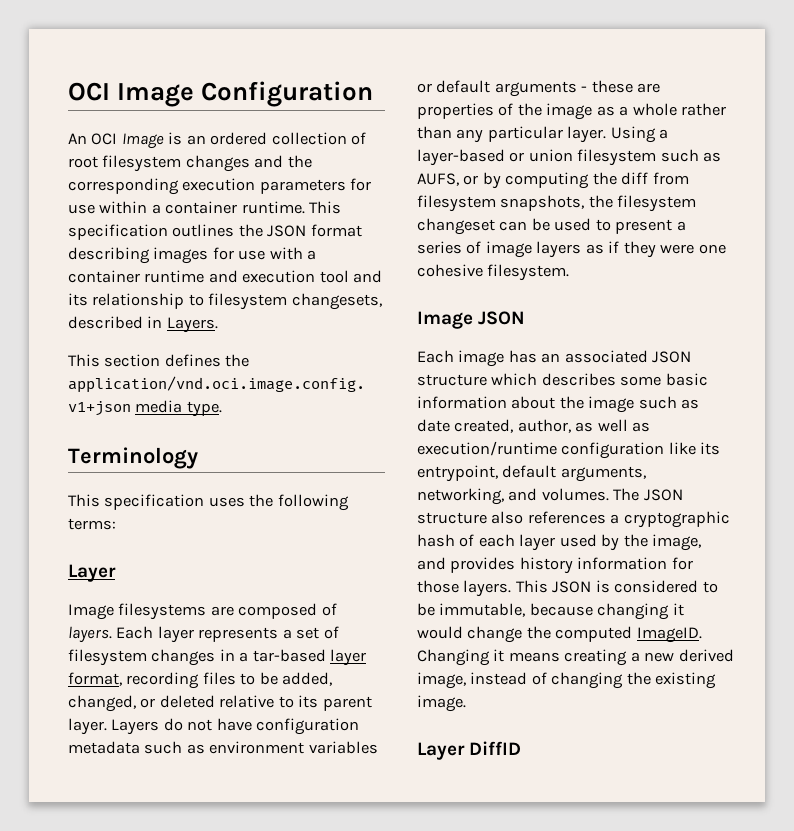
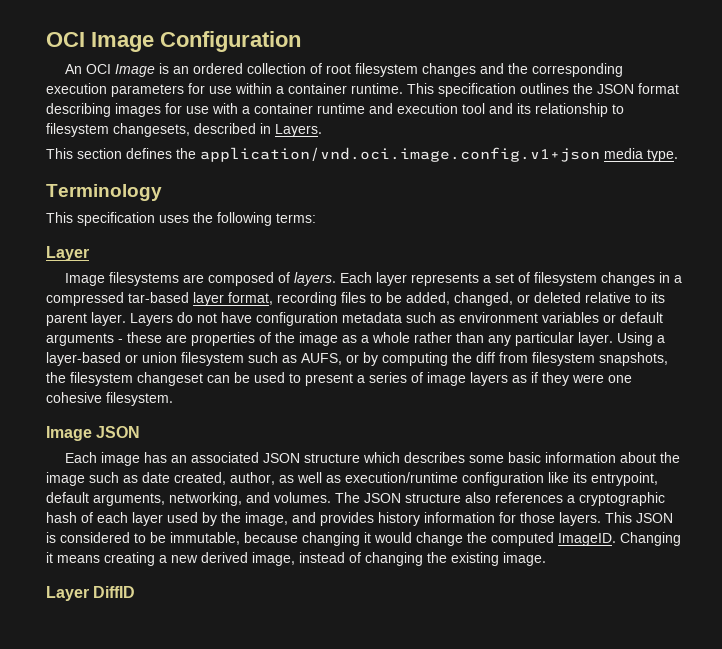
- Each layer represents a set of filesystem changes in a tar-based layer format, recording files to be added, changed, or deleted relative to its parent layer.
+ Each layer represents a set of filesystem changes in a compressed tar-based layer format, recording files to be added, changed, or deleted relative to its parent layer.

